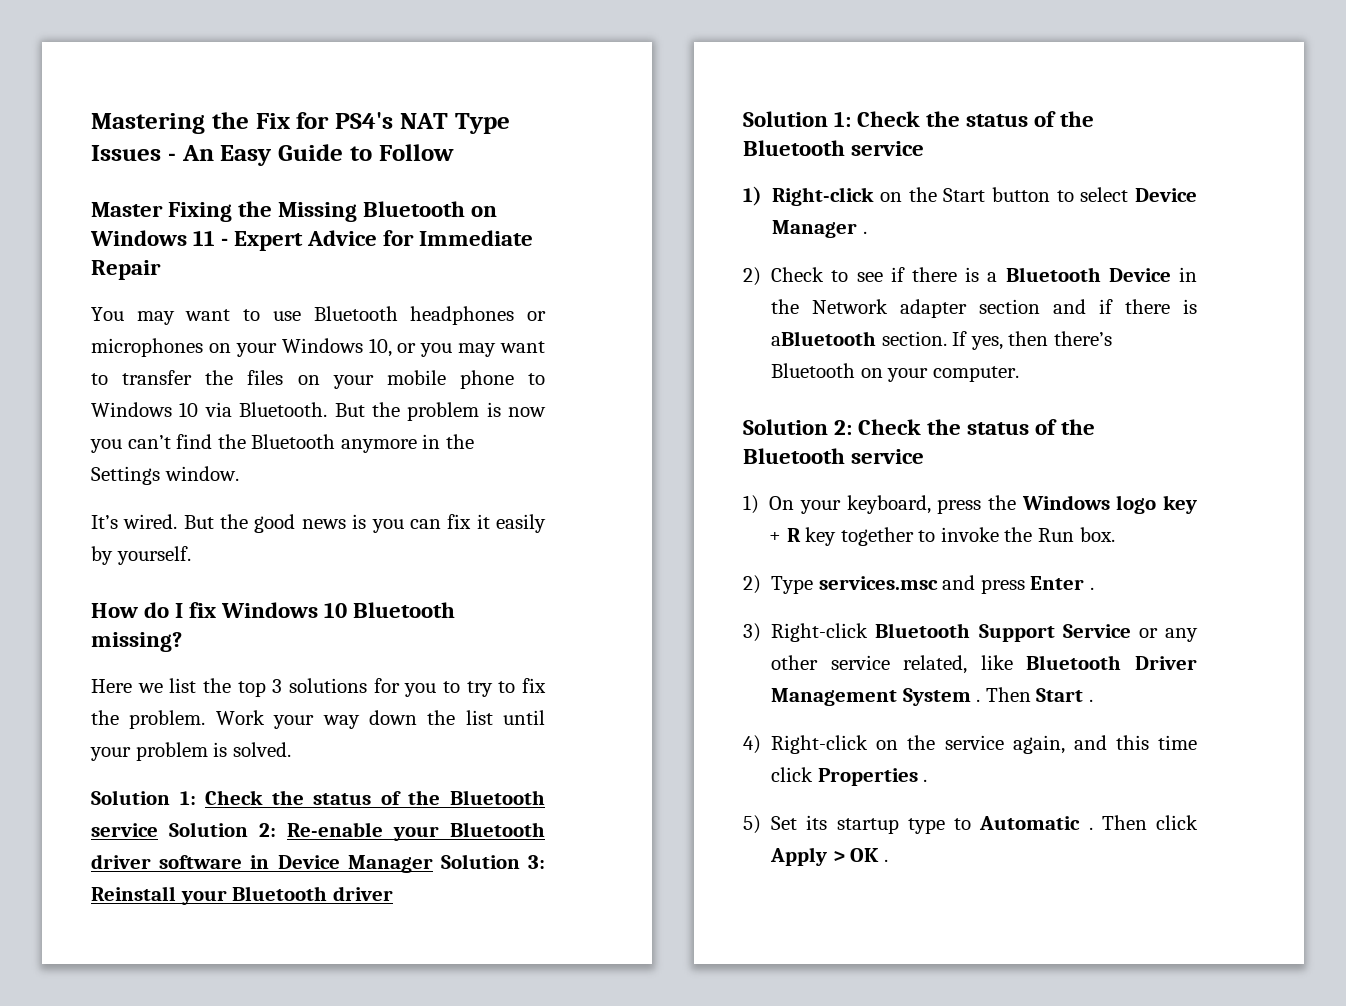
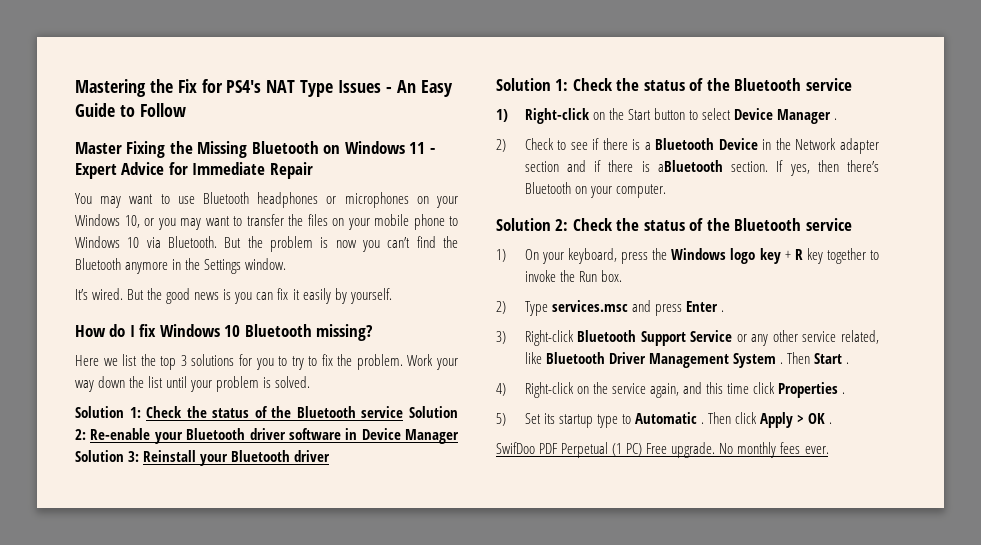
+ SwifDoo PDF Perpetual (1 PC) Free upgrade. No monthly fees ever.

